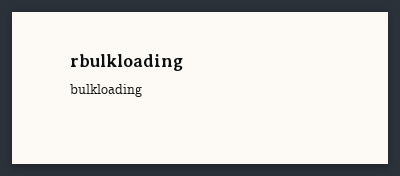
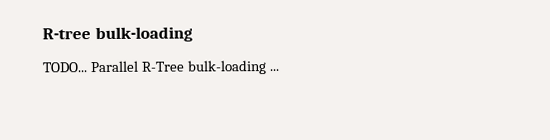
- rbulkloading
- bulkloading
+ R-tree bulk-loading
+ TODO... Parallel R-Tree bulk-loading ...

